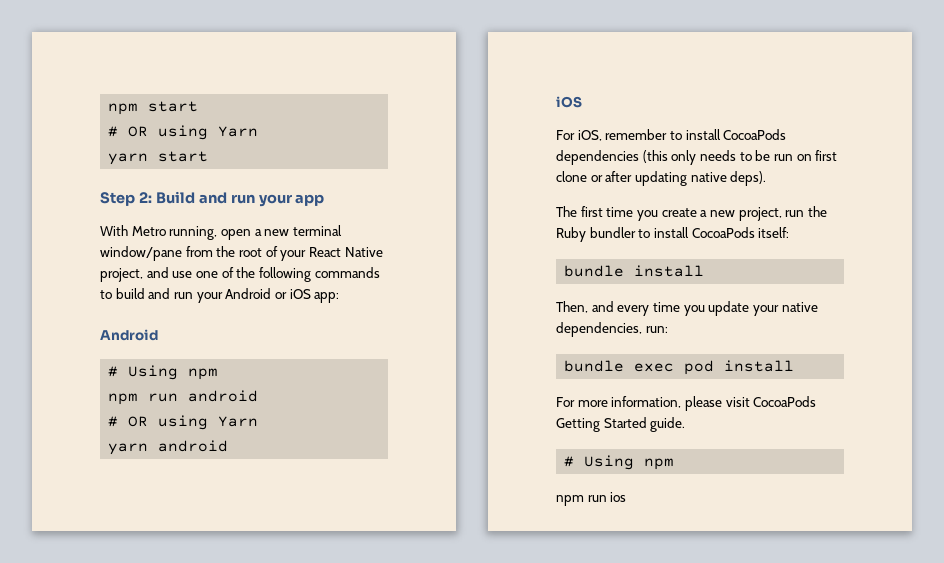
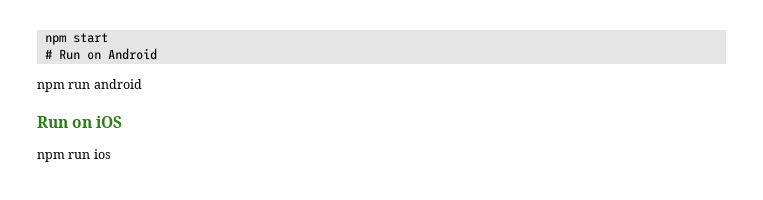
  npm start
- # OR using Yarn
- yarn start
- Step 2: Build and run your app
- With Metro running, open a new terminal window/pane from the root of your React Native project, and use one of the following commands to build and run your Android or iOS app:
- Android
- # Using npm
+ # Run on Android
  npm run android
- # OR using Yarn
- yarn android
- iOS
- For iOS, remember to install CocoaPods dependencies (this only needs to be run on first clone or after updating native deps).
- The first time you create a new project, run the Ruby bundler to install CocoaPods itself:
- bundle install
- Then, and every time you update your native dependencies, run:
- bundle exec pod install
- For more information, please visit CocoaPods Getting Started guide.
- # Using npm
+ Run on iOS

